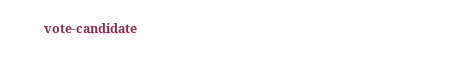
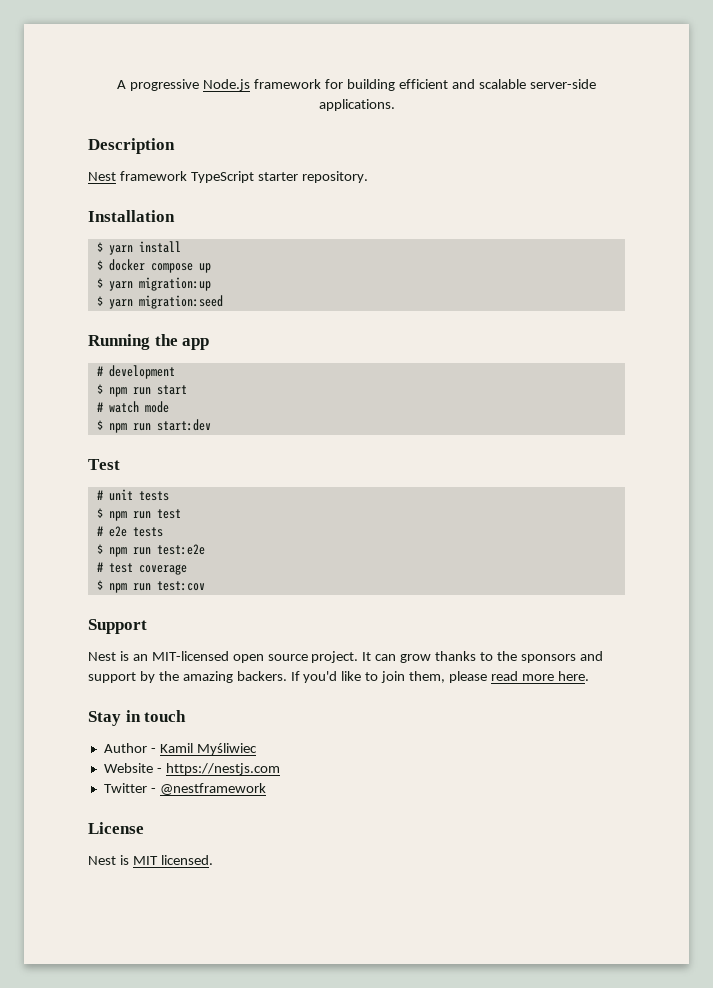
- vote-candidate
+ A progressive Node.js framework for building efficient and scalable server-side applications.
+ Description
+ Nest framework TypeScript starter repository.
+ Installation
+ $ yarn install
+ $ docker compose up
+ $ yarn migration:up
+ $ yarn migration:seed
+ Running the app
+ # development
+ $ npm run start
+ # watch mode
+ $ npm run start:dev
+ Test
+ # unit tests
+ $ npm run test
+ # e2e tests
+ $ npm run test:e2e
+ # test coverage
+ $ npm run test:cov
+ Support
+ Nest is an MIT-licensed open source project. It can grow thanks to the sponsors and support by the amazing backers. If you'd like to join them, please read more here.
+ Stay in touch
+ Author - Kamil Myśliwiec
+ Website - https://nestjs.com
+ Twitter - @nestframework
+ License
+ Nest is MIT licensed.

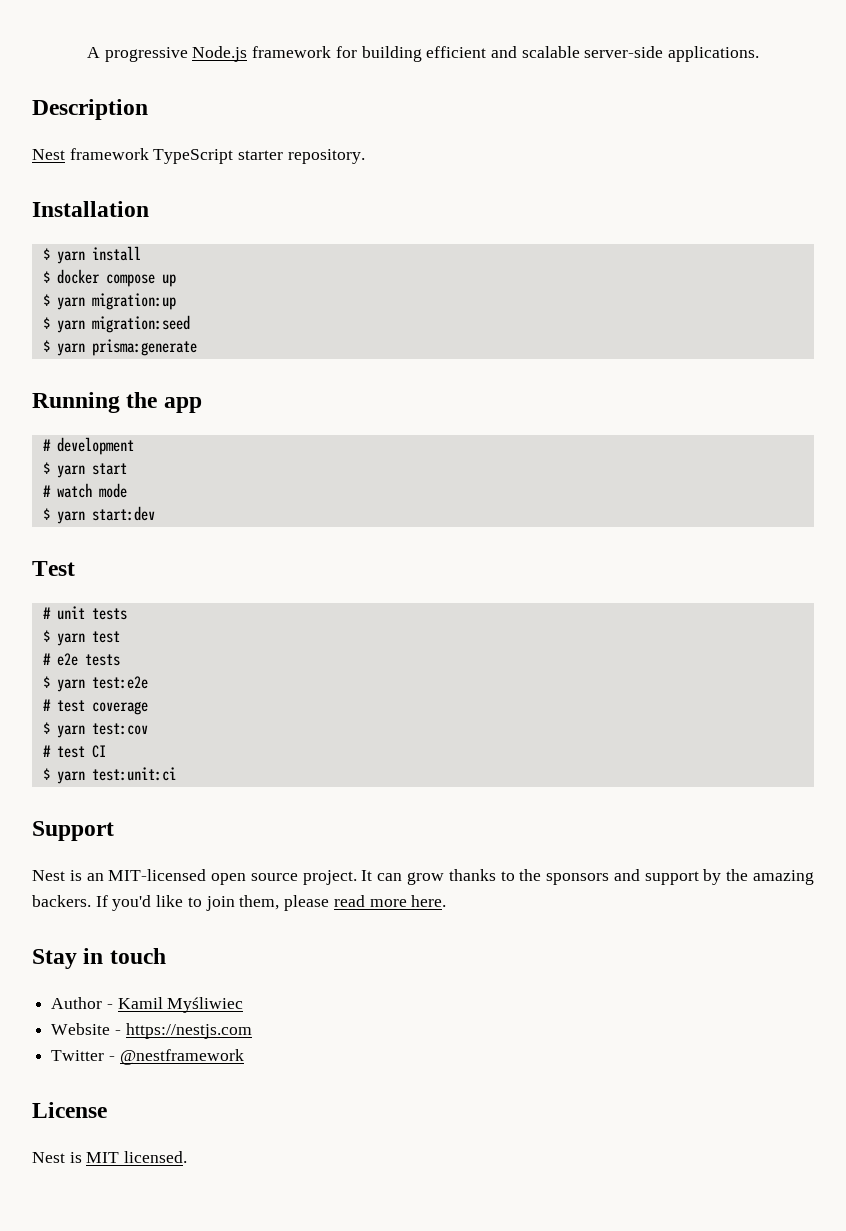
+ $ yarn prisma:generate
- $ npm run start
+ $ yarn start
- $ npm run start:dev
+ $ yarn start:dev
- $ npm run test
+ $ yarn test
- $ npm run test:e2e
+ $ yarn test:e2e
- $ npm run test:cov
+ $ yarn test:cov
+ # test CI
+ $ yarn test:unit:ci

